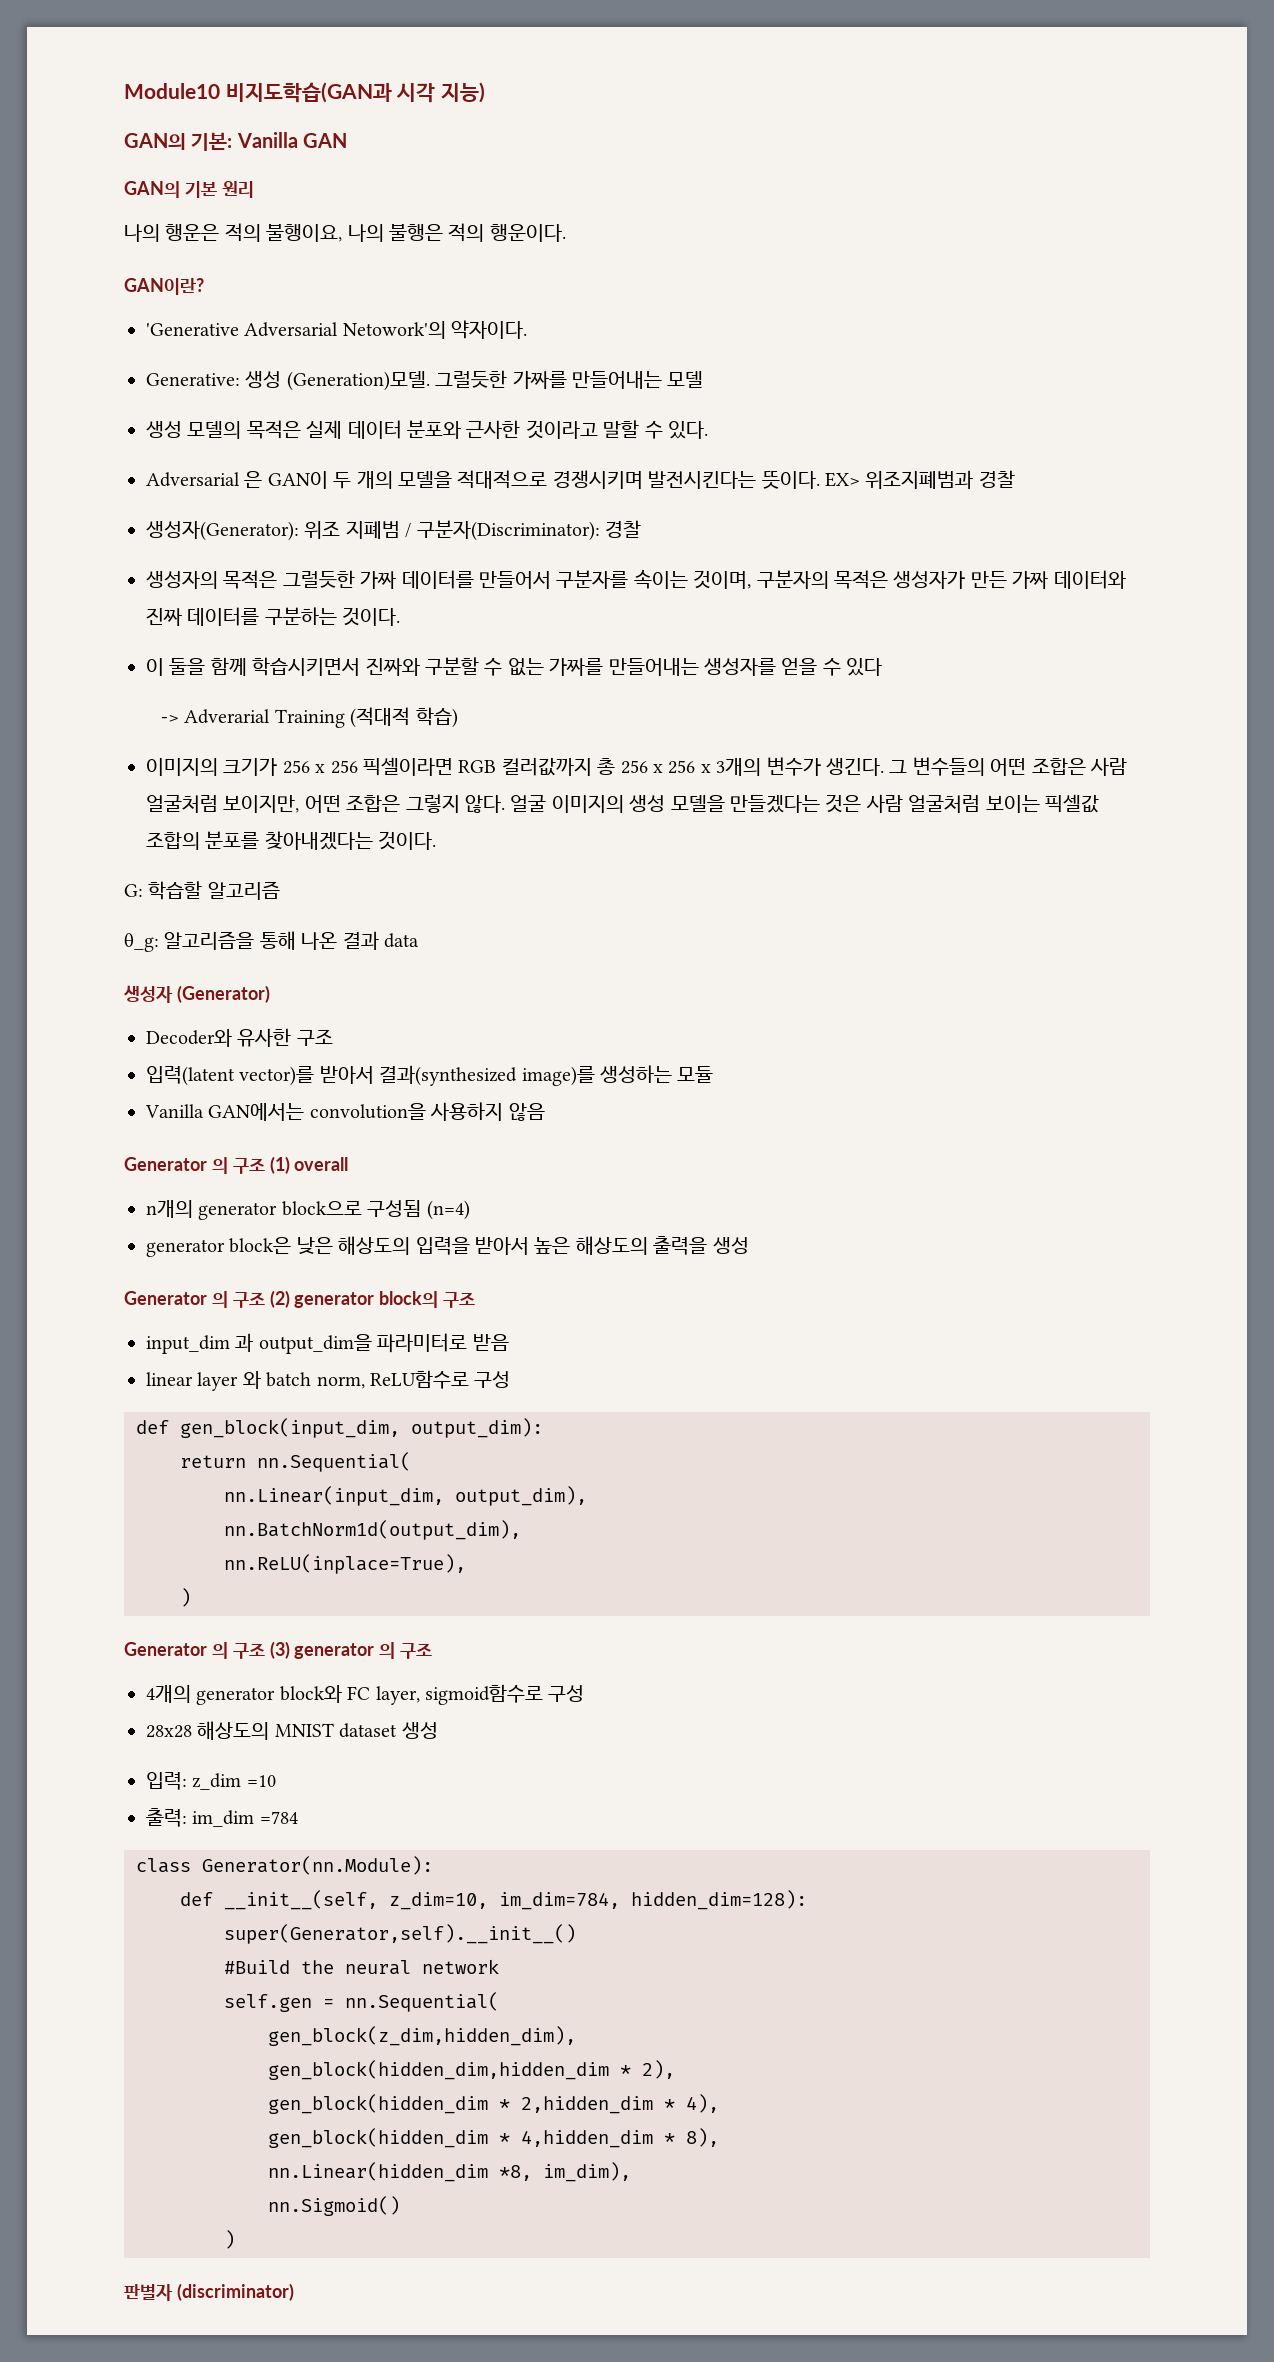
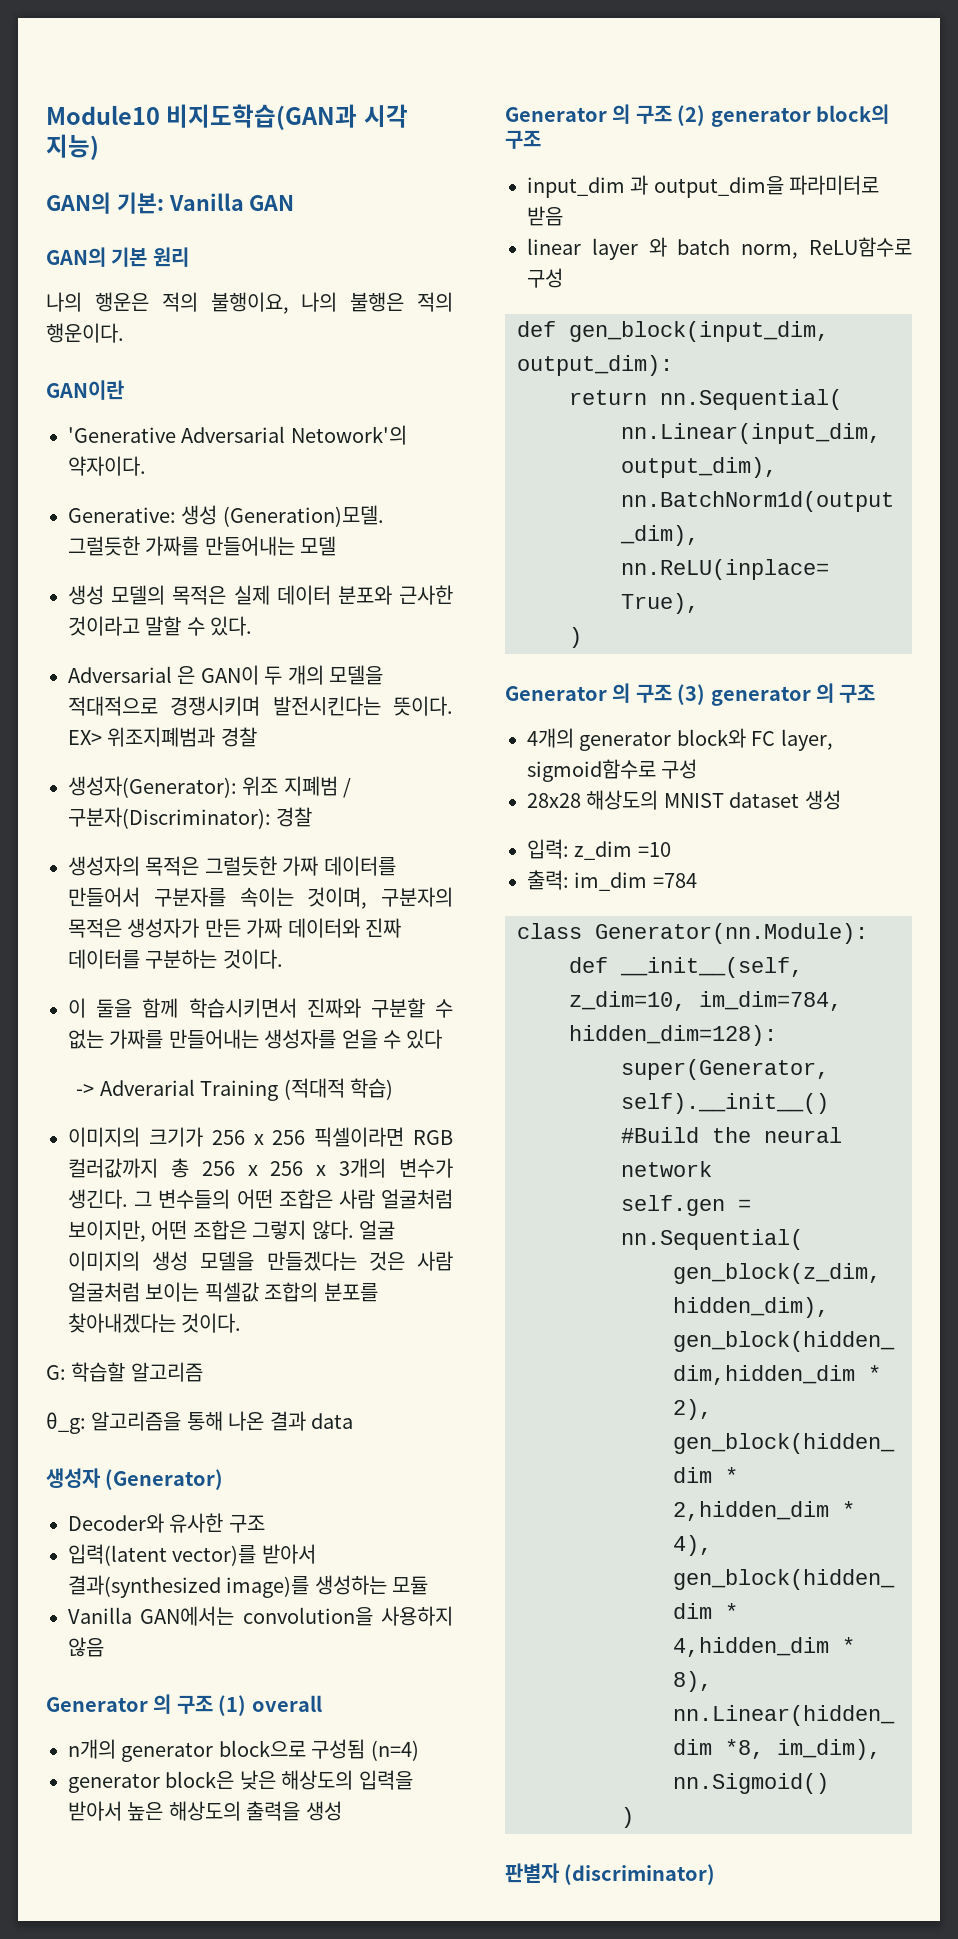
- GAN이란?
+ GAN이란

